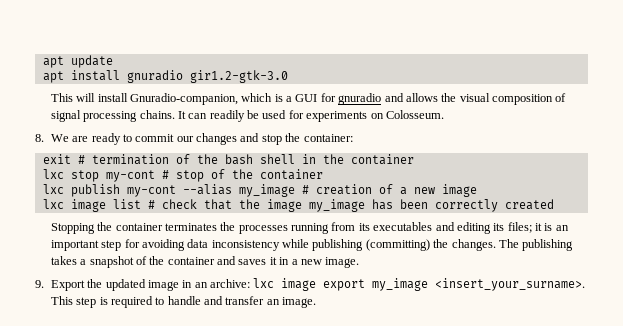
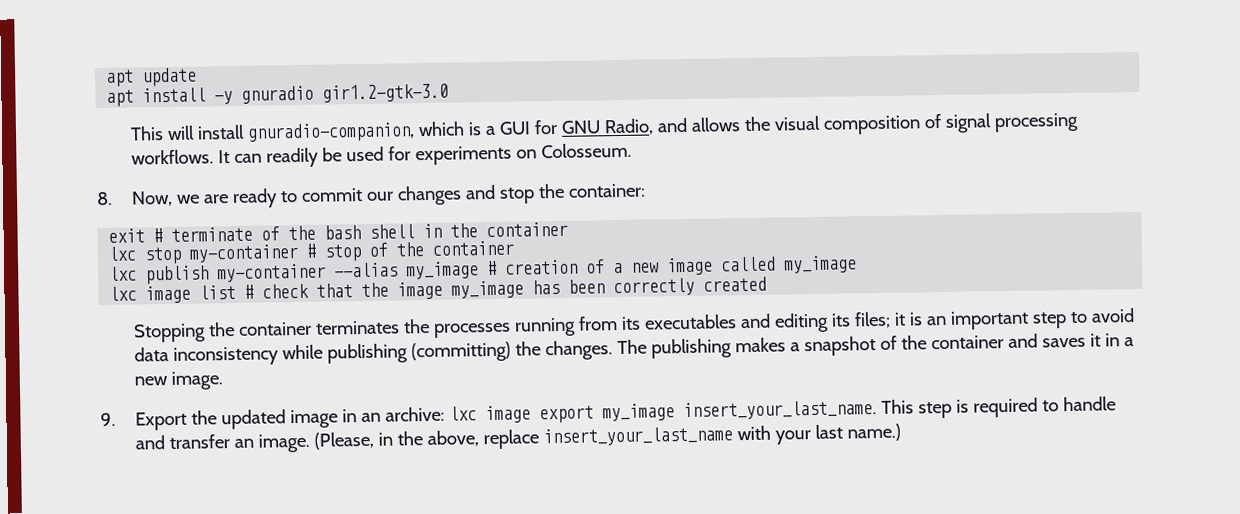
- apt install gnuradio gir1.2-gtk-3.0
+ apt install -y gnuradio gir1.2-gtk-3.0
- This will install Gnuradio-companion, which is a GUI for gnuradio and allows the visual composition of signal processing chains.
+ This will install gnuradio-companion, which is a GUI for GNU Radio, and allows the visual composition of signal processing workflows.
- 8. We are ready to commit our changes and stop the container:
+ 8. Now, we are ready to commit our changes and stop the container:
- exit # termination of the bash shell in the container
+ exit # terminate of the bash shell in the container
- lxc stop my-cont # stop of the container
+ lxc stop my-container # stop of the container
- lxc publish my-cont --alias my_image # creation of a new image
+ lxc publish my-container --alias my_image # creation of a new image called my_image
- Stopping the container terminates the processes running from its executables and editing its files; it is an important step for avoiding data inconsistency while publishing (committing) the changes.
+ Stopping the container terminates the processes running from its executables and editing its files; it is an important step to avoid data inconsistency while publishing (committing) the changes.
- The publishing takes a snapshot of the container and saves it in a new image.
+ The publishing makes a snapshot of the container and saves it in a new image.
- 9. Export the updated image in an archive: lxc image export my_image <insert_your_surname>.
+ 9. Export the updated image in an archive: lxc image export my_image insert_your_last_name.
+ (Please, in the above, replace insert_your_last_name with your last name.)

